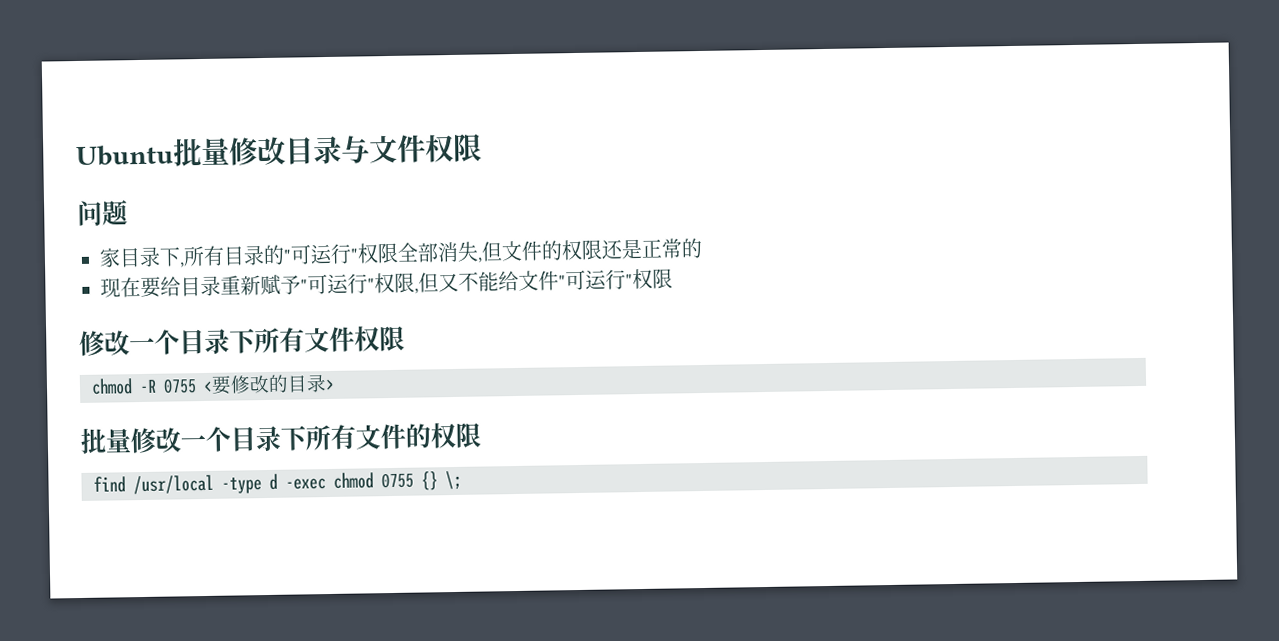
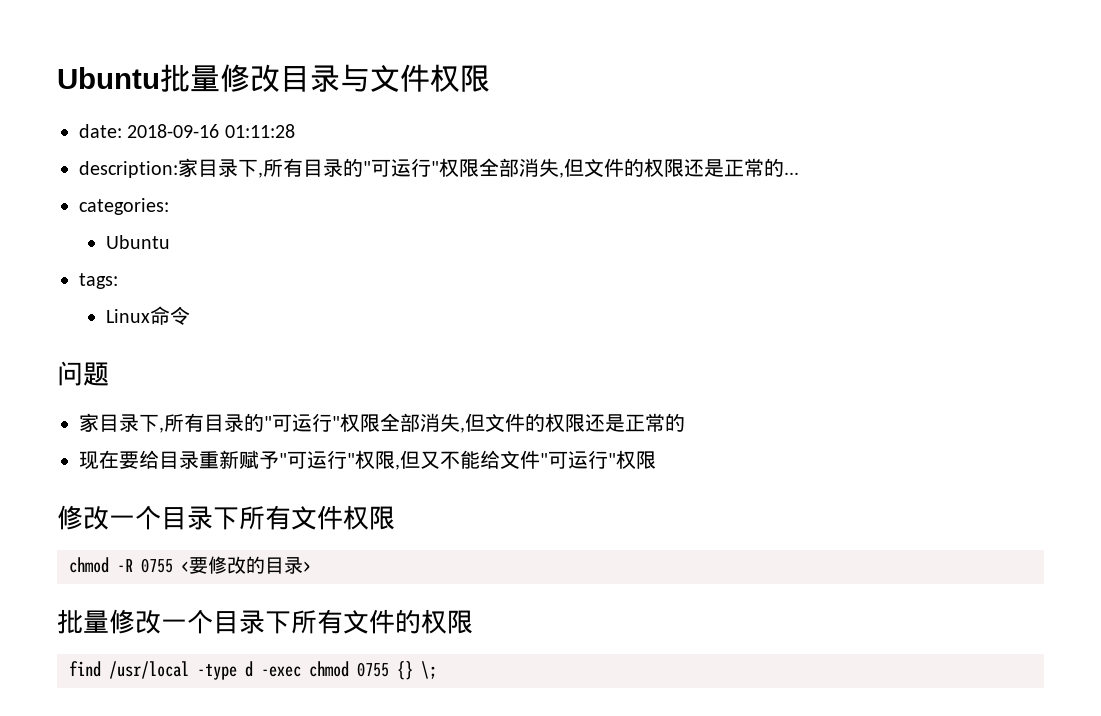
+ date: 2018-09-16 01:11:28
+ description:家目录下,所有目录的"可运行"权限全部消失,但文件的权限还是正常的...
+ categories:
+ Ubuntu
+ tags:
+ Linux命令

